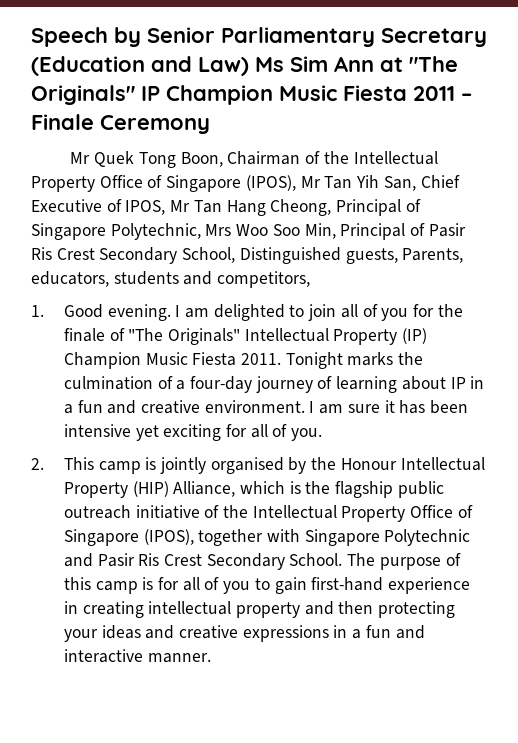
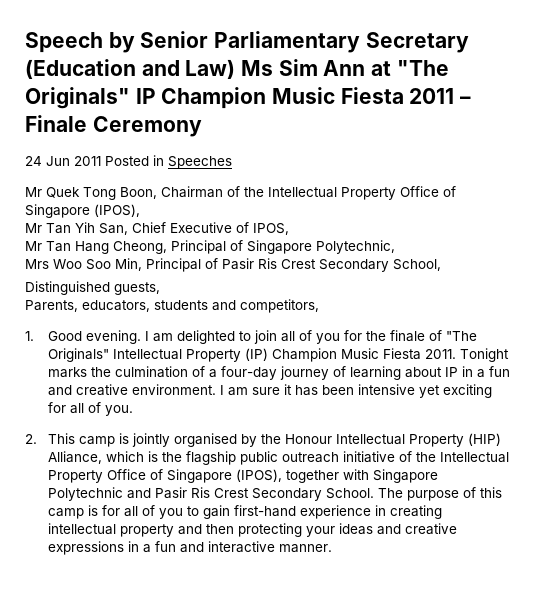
+ 24 Jun 2011 Posted in Speeches
- Mr Quek Tong Boon, Chairman of the Intellectual Property Office of Singapore (IPOS), Mr Tan Yih San, Chief Executive of IPOS, Mr Tan Hang Cheong, Principal of Singapore Polytechnic, Mrs Woo Soo Min, Principal of Pasir Ris Crest Secondary School, Distinguished guests, Parents, educators, students and competitors,
+ Mr Quek Tong Boon, Chairman of the Intellectual Property Office of Singapore (IPOS),
+ Mr Tan Yih San, Chief Executive of IPOS,
+ Mr Tan Hang Cheong, Principal of Singapore Polytechnic,
+ Mrs Woo Soo Min, Principal of Pasir Ris Crest Secondary School,
+ Distinguished guests,
+ Parents, educators, students and competitors,

